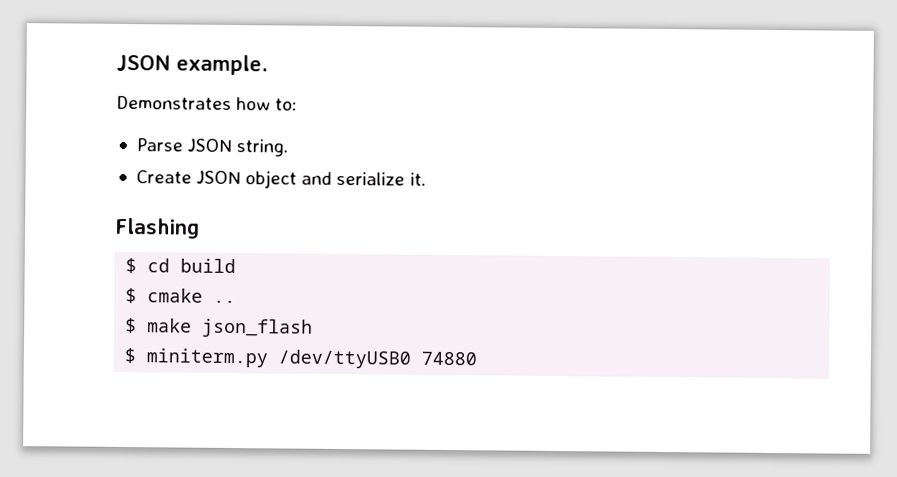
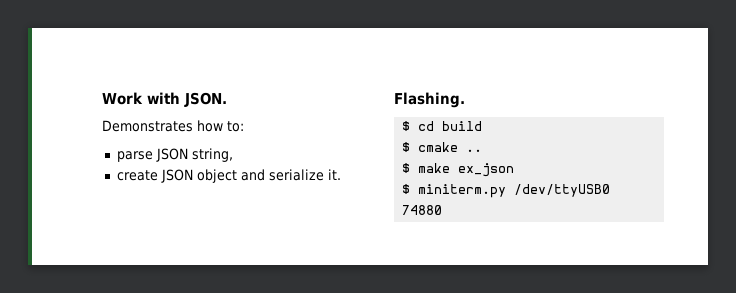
- JSON example.
+ Work with JSON.
- Parse JSON string.
- Create JSON object and serialize it.
+ parse JSON string,
+ create JSON object and serialize it.
- Flashing
+ Flashing.
- $ make json_flash
+ $ make ex_json

